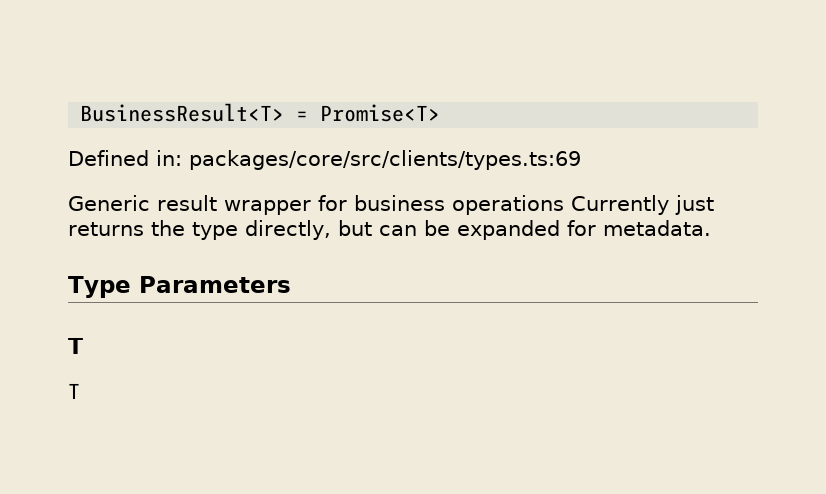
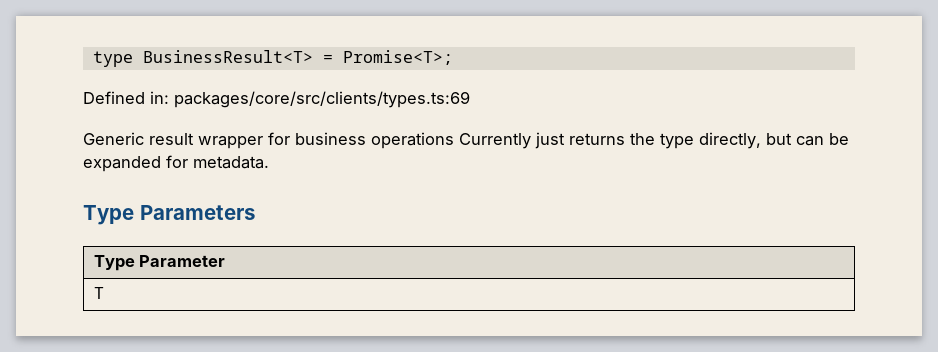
- BusinessResult<T> = Promise<T>
+ type BusinessResult<T> = Promise<T>;
  Type Parameters
- T
+ Type Parameter

